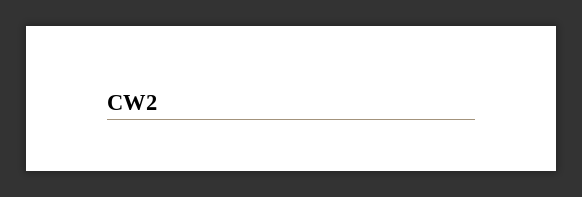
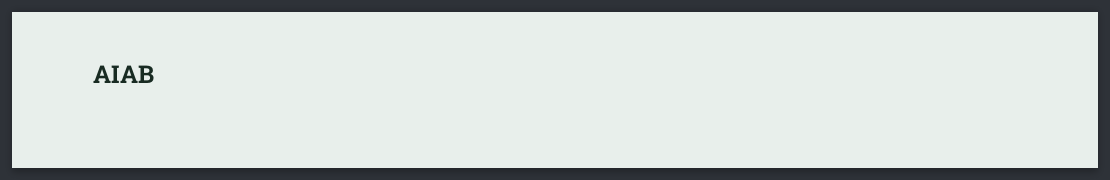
- CW2
+ AIAB

